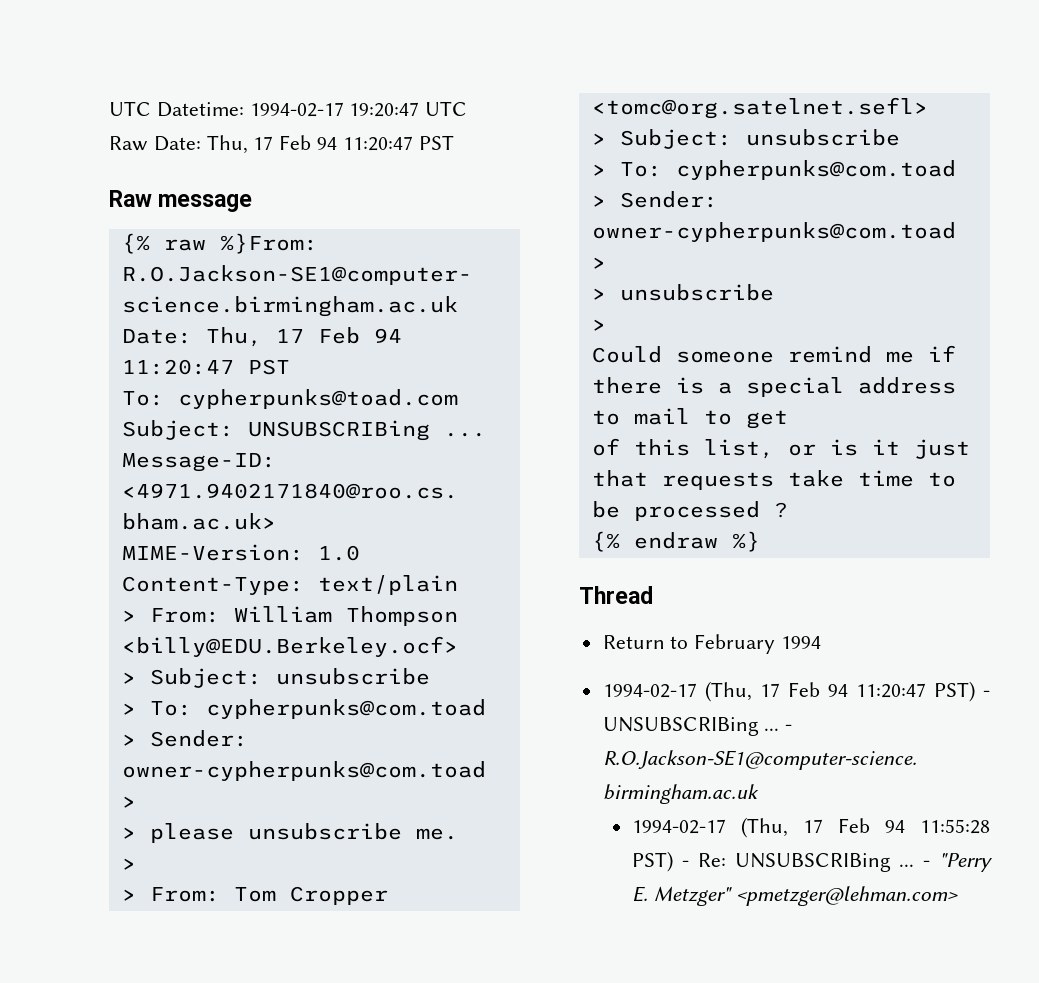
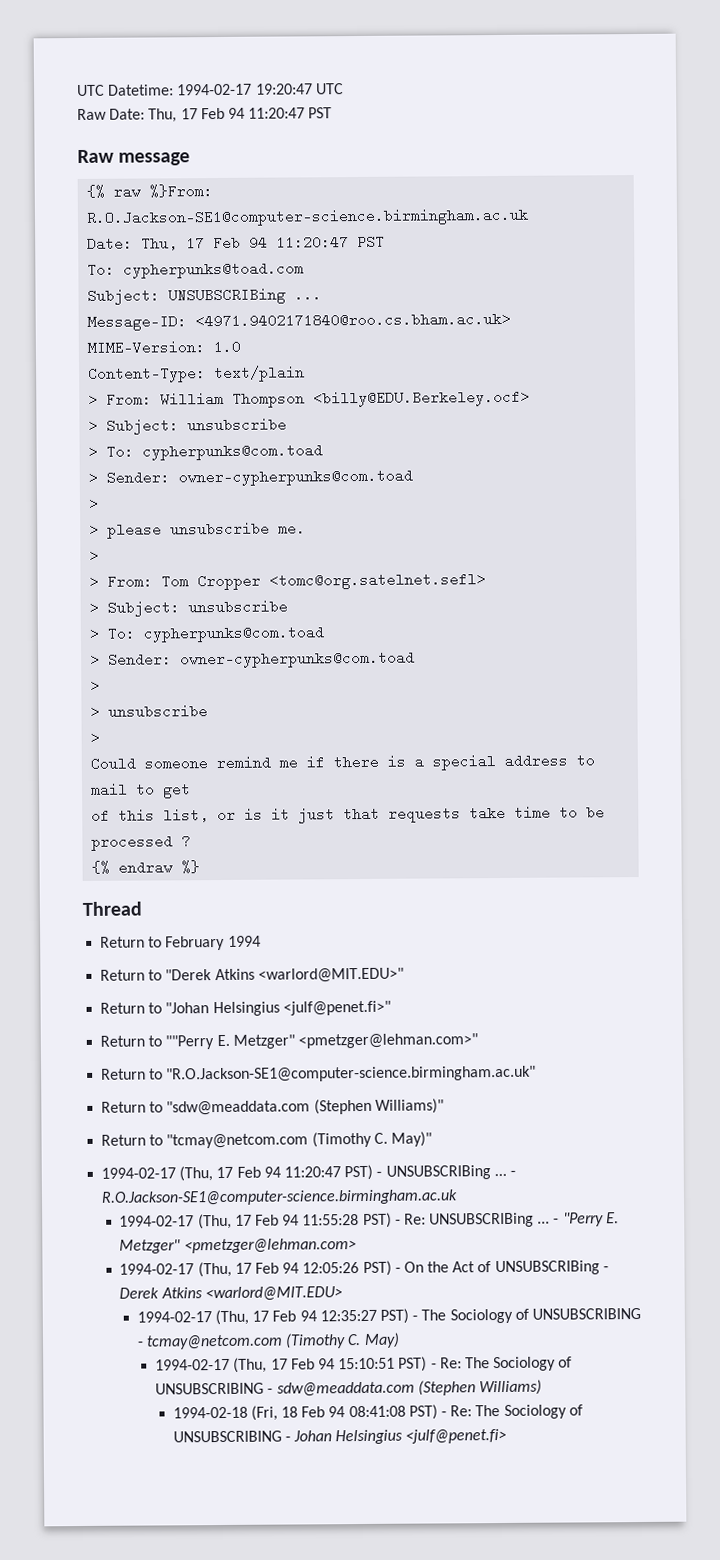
+ Return to "Derek Atkins <warlord@MIT.EDU>"
+ Return to "Johan Helsingius <julf@penet.fi>"
+ Return to ""Perry E. Metzger" <pmetzger@lehman.com>"
+ Return to "R.O.Jackson-SE1@computer-science.birmingham.ac.uk"
+ Return to "sdw@meaddata.com (Stephen Williams)"
+ Return to "tcmay@netcom.com (Timothy C. May)"
+ 1994-02-17 (Thu, 17 Feb 94 12:05:26 PST) - On the Act of UNSUBSCRIBing - Derek Atkins <warlord@MIT.EDU>
+ 1994-02-17 (Thu, 17 Feb 94 12:35:27 PST) - The Sociology of UNSUBSCRIBING - tcmay@netcom.com (Timothy C. May)
+ 1994-02-17 (Thu, 17 Feb 94 15:10:51 PST) - Re: The Sociology of UNSUBSCRIBING - sdw@meaddata.com (Stephen Williams)
+ 1994-02-18 (Fri, 18 Feb 94 08:41:08 PST) - Re: The Sociology of UNSUBSCRIBING - Johan Helsingius <julf@penet.fi>

